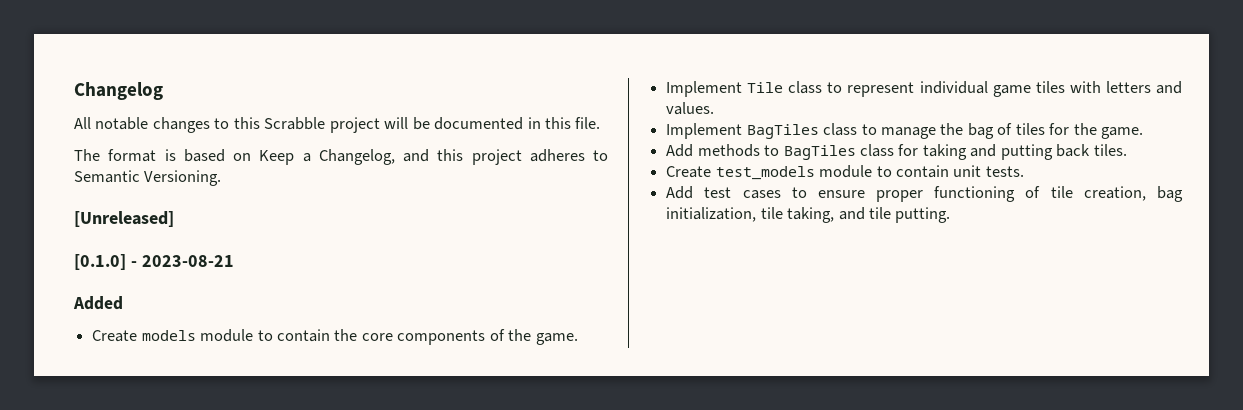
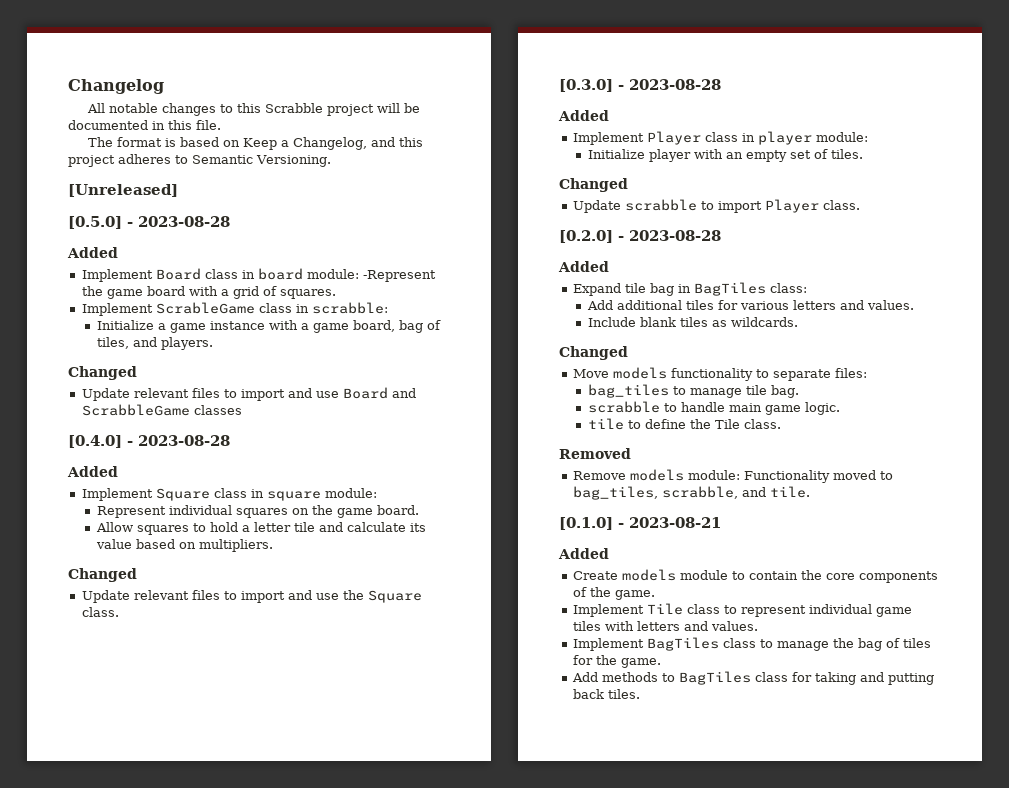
+ [0.5.0] - 2023-08-28
+ Added
+ Implement Board class in board module: -Represent the game board with a grid of squares.
+ Implement ScrableGame class in scrabble:
+ Initialize a game instance with a game board, bag of tiles, and players.
+ Changed
+ Update relevant files to import and use Board and ScrabbleGame classes
+ [0.4.0] - 2023-08-28
+ Added
+ Implement Square class in square module:
+ Represent individual squares on the game board.
+ Allow squares to hold a letter tile and calculate its value based on multipliers.
+ Changed
+ Update relevant files to import and use the Square class.
+ [0.3.0] - 2023-08-28
+ Added
+ Implement Player class in player module:
+ Initialize player with an empty set of tiles.
+ Changed
+ Update scrabble to import Player class.
+ [0.2.0] - 2023-08-28
+ Added
+ Expand tile bag in BagTiles class:
+ Add additional tiles for various letters and values.
+ Include blank tiles as wildcards.
+ Changed
+ Move models functionality to separate files:
+ bag_tiles to manage tile bag.
+ scrabble to handle main game logic.
+ tile to define the Tile class.
+ Removed
+ Remove models module: Functionality moved to bag_tiles, scrabble, and tile.
- Create test_models module to contain unit tests.
- Add test cases to ensure proper functioning of tile creation, bag initialization, tile taking, and tile putting.

